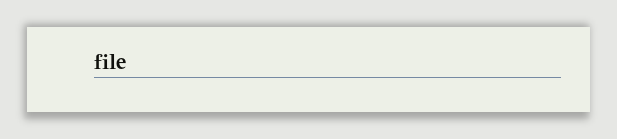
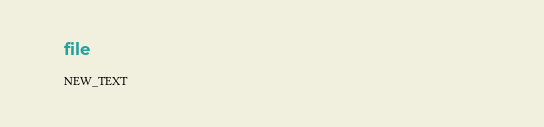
+ NEW_TEXT

